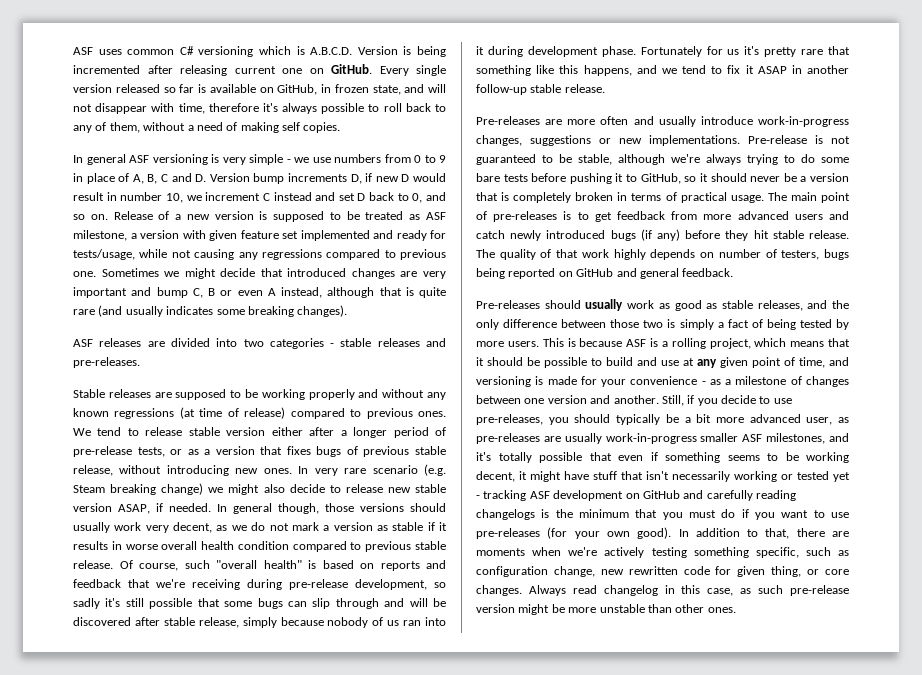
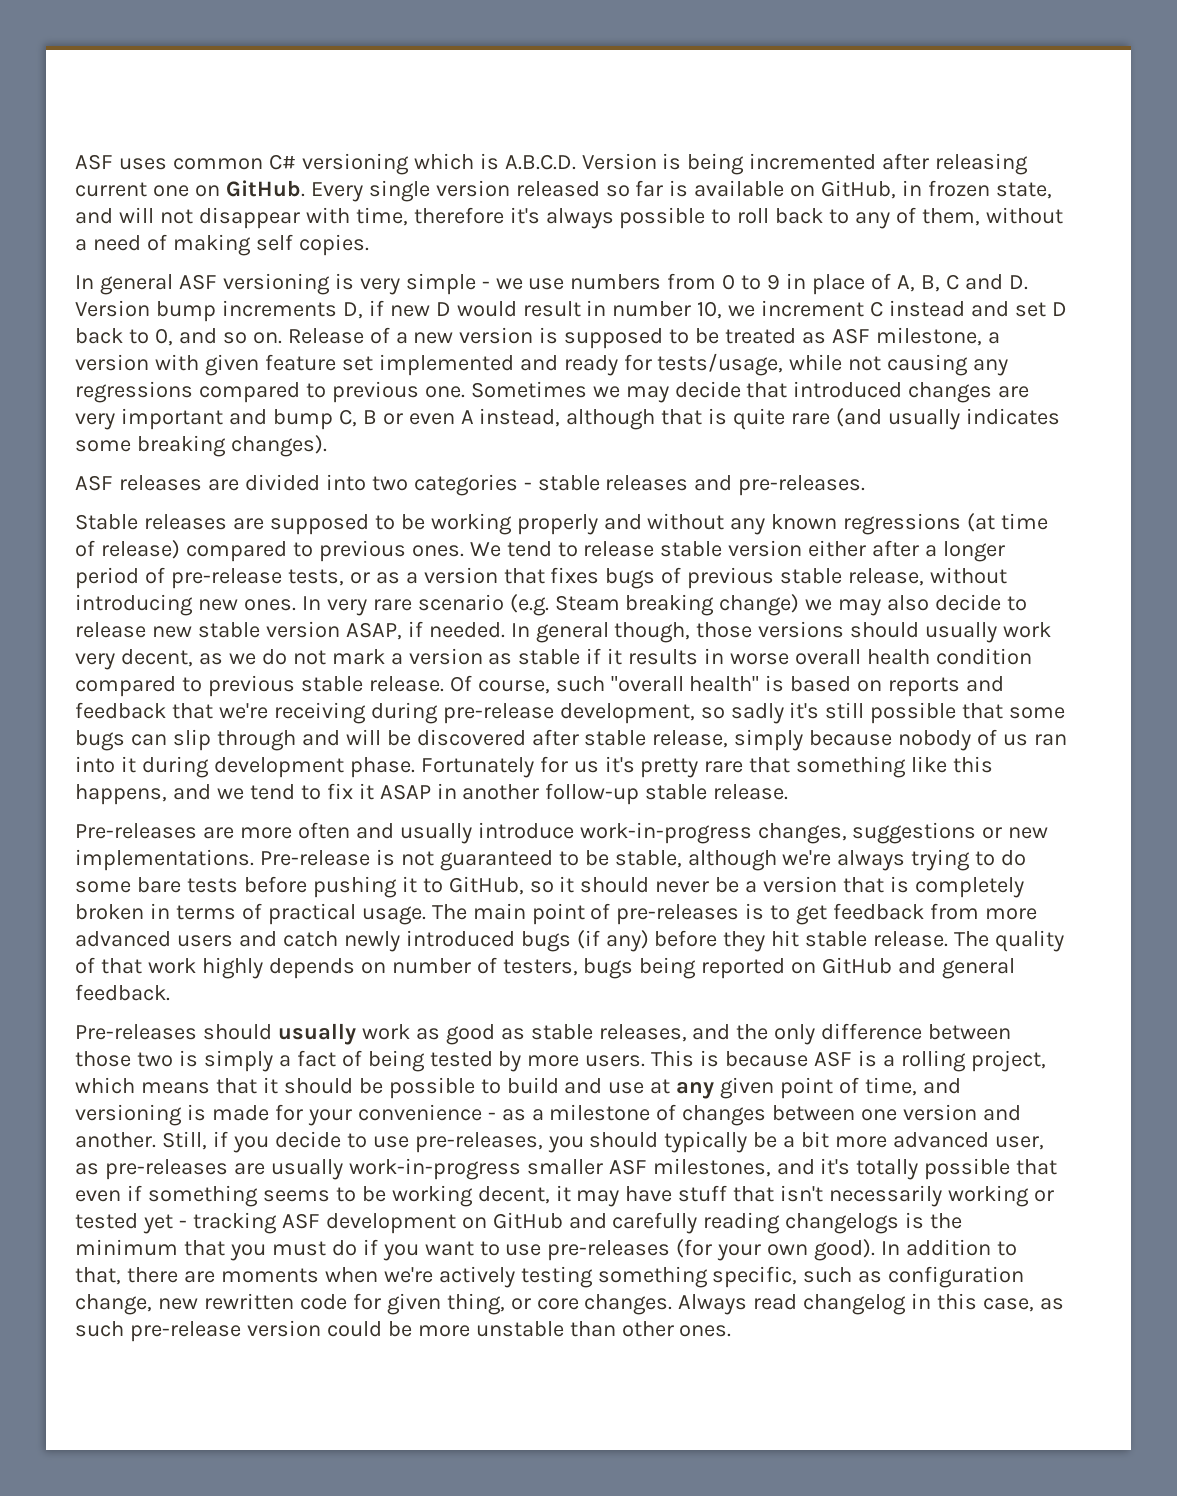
- Sometimes we might decide that introduced changes are very important and bump C, B or even A instead, although that is quite rare (and usually indicates some breaking changes).
+ Sometimes we may decide that introduced changes are very important and bump C, B or even A instead, although that is quite rare (and usually indicates some breaking changes).
- In very rare scenario (e.g. Steam breaking change) we might also decide to release new stable version ASAP, if needed.
+ In very rare scenario (e.g. Steam breaking change) we may also decide to release new stable version ASAP, if needed.
- Still, if you decide to use pre-releases, you should typically be a bit more advanced user, as pre-releases are usually work-in-progress smaller ASF milestones, and it's totally possible that even if something seems to be working decent, it might have stuff that isn't necessarily working or tested yet - tracking ASF development on GitHub and carefully reading changelogs is the minimum that you must do if you want to use pre-releases (for your own good).
+ Still, if you decide to use pre-releases, you should typically be a bit more advanced user, as pre-releases are usually work-in-progress smaller ASF milestones, and it's totally possible that even if something seems to be working decent, it may have stuff that isn't necessarily working or tested yet - tracking ASF development on GitHub and carefully reading changelogs is the minimum that you must do if you want to use pre-releases (for your own good).
- Always read changelog in this case, as such pre-release version might be more unstable than other ones.
+ Always read changelog in this case, as such pre-release version could be more unstable than other ones.

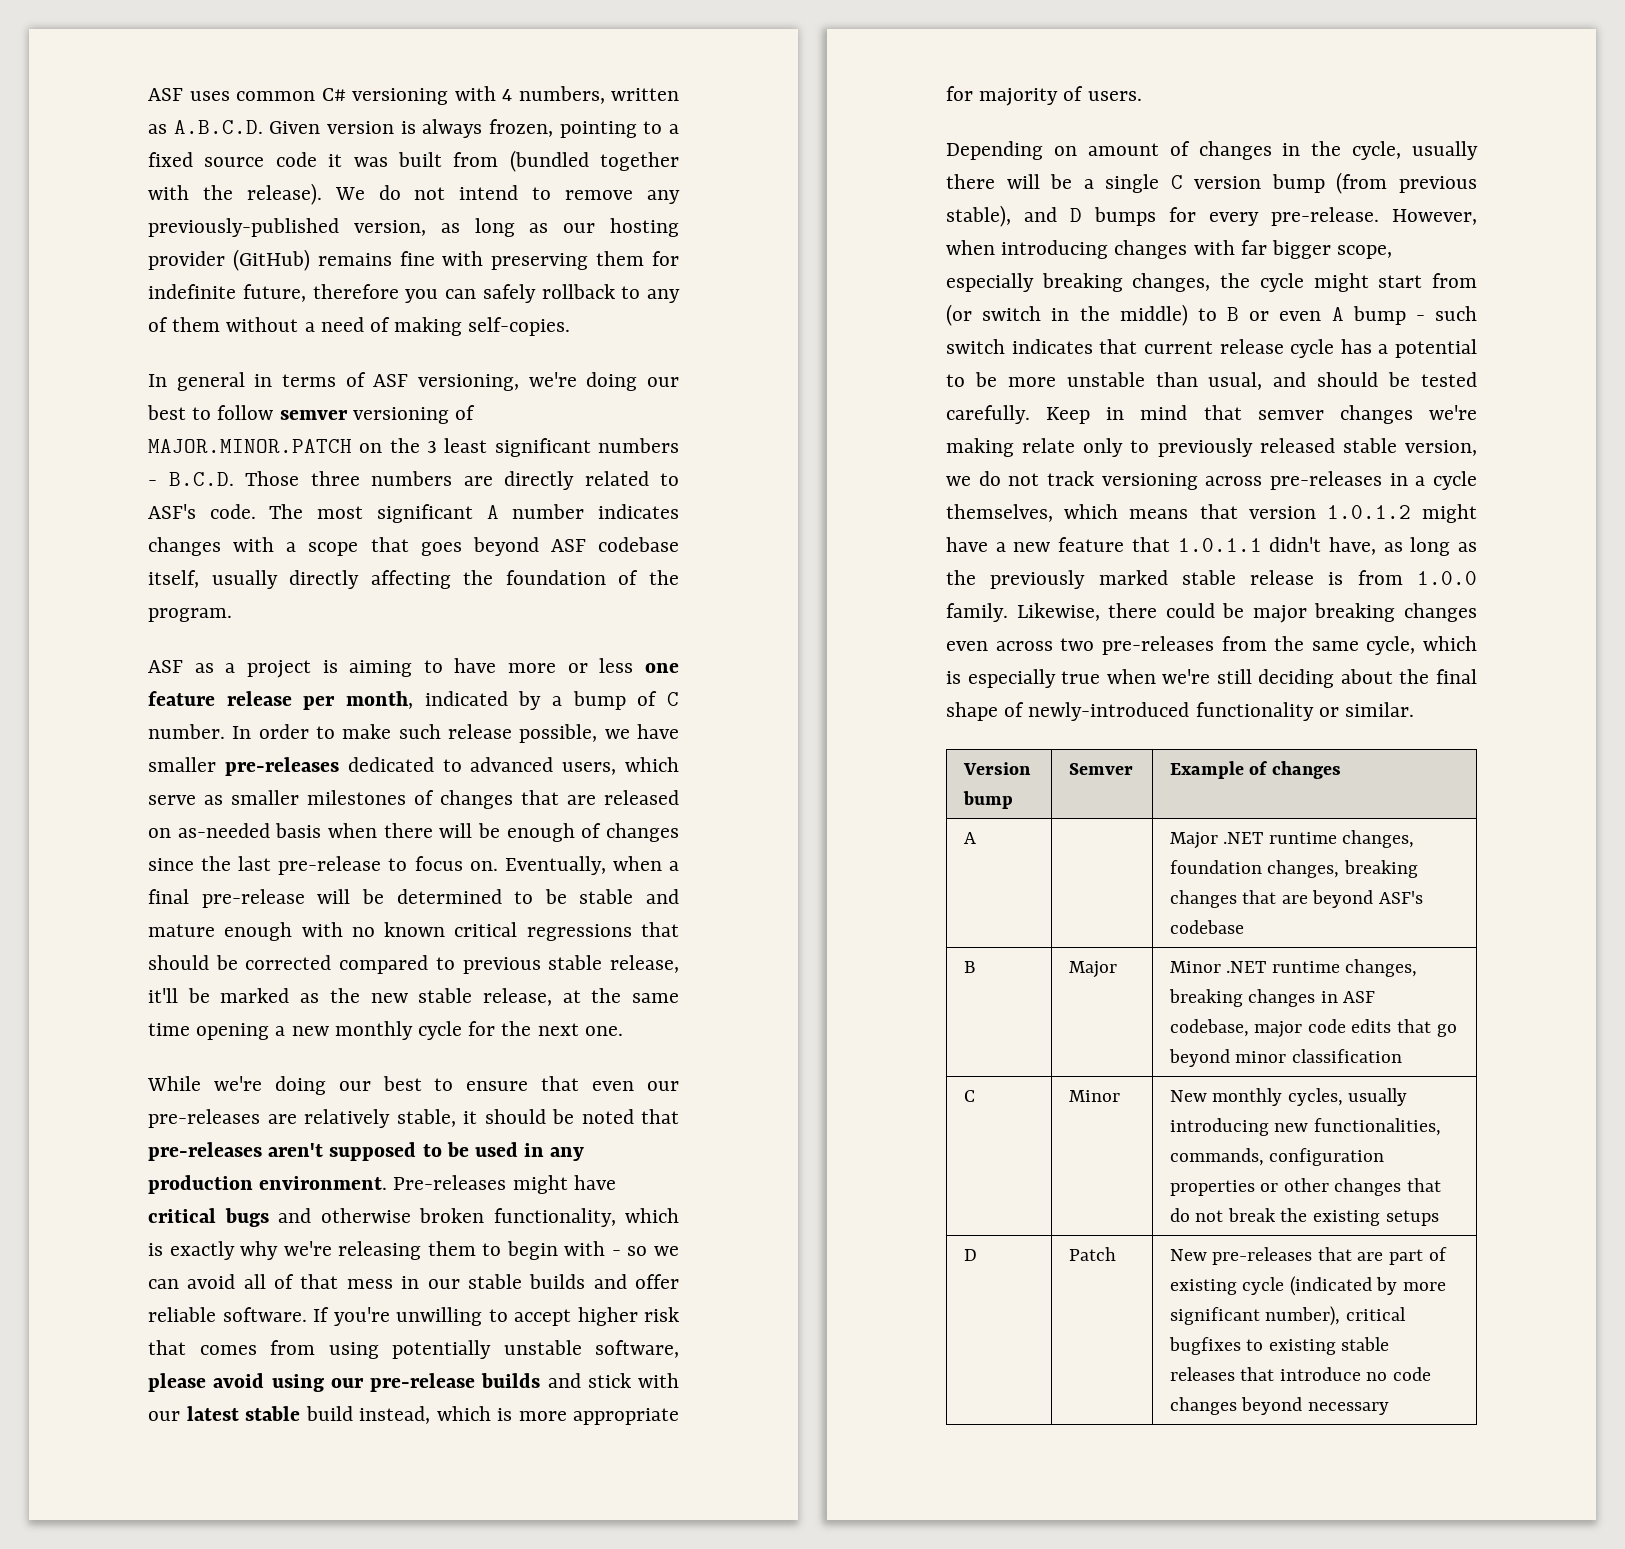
- ASF uses common C# versioning which is A.B.C.D. Version is being incremented after releasing current one on GitHub. Every single version released so far is available on GitHub, in frozen state, and will not disappear with time, therefore it's always possible to roll back to any of them, without a need of making self copies.
- In general ASF versioning is very simple - we use numbers from 0 to 9 in place of A, B, C and D. Version bump increments D, if new D would result in number 10, we increment C instead and set D back to 0, and so on. Release of a new version is supposed to be treated as ASF milestone, a version with given feature set implemented and ready for tests/usage, while not causing any regressions compared to previous one. Sometimes we may decide that introduced changes are very important and bump C, B or even A instead, although that is quite rare (and usually indicates some breaking changes).
- ASF releases are divided into two categories - stable releases and pre-releases.
- Stable releases are supposed to be working properly and without any known regressions (at time of release) compared to previous ones. We tend to release stable version either after a longer period of pre-release tests, or as a version that fixes bugs of previous stable release, without introducing new ones. In very rare scenario (e.g. Steam breaking change) we may also decide to release new stable version ASAP, if needed. In general though, those versions should usually work very decent, as we do not mark a version as stable if it results in worse overall health condition compared to previous stable release. Of course, such "overall health" is based on reports and feedback that we're receiving during pre-release development, so sadly it's still possible that some bugs can slip through and will be discovered after stable release, simply because nobody of us ran into it during development phase. Fortunately for us it's pretty rare that something like this happens, and we tend to fix it ASAP in another follow-up stable release.
- Pre-releases are more often and usually introduce work-in-progress changes, suggestions or new implementations. Pre-release is not guaranteed to be stable, although we're always trying to do some bare tests before pushing it to GitHub, so it should never be a version that is completely broken in terms of practical usage. The main point of pre-releases is to get feedback from more advanced users and catch newly introduced bugs (if any) before they hit stable release. The quality of that work highly depends on number of testers, bugs being reported on GitHub and general feedback.
- Pre-releases should usually work as good as stable releases, and the only difference between those two is simply a fact of being tested by more users. This is because ASF is a rolling project, which means that it should be possible to build and use at any given point of time, and versioning is made for your convenience - as a milestone of changes between one version and another. Still, if you decide to use pre-releases, you should typically be a bit more advanced user, as pre-releases are usually work-in-progress smaller ASF milestones, and it's totally possible that even if something seems to be working decent, it may have stuff that isn't necessarily working or tested yet - tracking ASF development on GitHub and carefully reading changelogs is the minimum that you must do if you want to use pre-releases (for your own good). In addition to that, there are moments when we're actively testing something specific, such as configuration change, new rewritten code for given thing, or core changes. Always read changelog in this case, as such pre-release version could be more unstable than other ones.
+ ASF uses common C# versioning with 4 numbers, written as A.B.C.D. Given version is always frozen, pointing to a fixed source code it was built from (bundled together with the release). We do not intend to remove any previously-published version, as long as our hosting provider (GitHub) remains fine with preserving them for indefinite future, therefore you can safely rollback to any of them without a need of making self-copies.
+ In general in terms of ASF versioning, we're doing our best to follow semver versioning of MAJOR.MINOR.PATCH on the 3 least significant numbers - B.C.D. Those three numbers are directly related to ASF's code. The most significant A number indicates changes with a scope that goes beyond ASF codebase itself, usually directly affecting the foundation of the program.
+ ASF as a project is aiming to have more or less one feature release per month, indicated by a bump of C number. In order to make such release possible, we have smaller pre-releases dedicated to advanced users, which serve as smaller milestones of changes that are released on as-needed basis when there will be enough of changes since the last pre-release to focus on. Eventually, when a final pre-release will be determined to be stable and mature enough with no known critical regressions that should be corrected compared to previous stable release, it'll be marked as the new stable release, at the same time opening a new monthly cycle for the next one.
+ While we're doing our best to ensure that even our pre-releases are relatively stable, it should be noted that pre-releases aren't supposed to be used in any production environment. Pre-releases might have critical bugs and otherwise broken functionality, which is exactly why we're releasing them to begin with - so we can avoid all of that mess in our stable builds and offer reliable software. If you're unwilling to accept higher risk that comes from using potentially unstable software, please avoid using our pre-release builds and stick with our latest stable build instead, which is more appropriate for majority of users.
+ Depending on amount of changes in the cycle, usually there will be a single C version bump (from previous stable), and D bumps for every pre-release. However, when introducing changes with far bigger scope, especially breaking changes, the cycle might start from (or switch in the middle) to B or even A bump - such switch indicates that current release cycle has a potential to be more unstable than usual, and should be tested carefully. Keep in mind that semver changes we're making relate only to previously released stable version, we do not track versioning across pre-releases in a cycle themselves, which means that version 1.0.1.2 might have a new feature that 1.0.1.1 didn't have, as long as the previously marked stable release is from 1.0.0 family. Likewise, there could be major breaking changes even across two pre-releases from the same cycle, which is especially true when we're still deciding about the final shape of newly-introduced functionality or similar.
+ Version bump | Semver | Example of changes
+ A | | Major .NET runtime changes, foundation changes, breaking changes that are beyond ASF's codebase
+ B | Major | Minor .NET runtime changes, breaking changes in ASF codebase, major code edits that go beyond minor classification
+ C | Minor | New monthly cycles, usually introducing new functionalities, commands, configuration properties or other changes that do not break the existing setups
+ D | Patch | New pre-releases that are part of existing cycle (indicated by more significant number), critical bugfixes to existing stable releases that introduce no code changes beyond necessary

